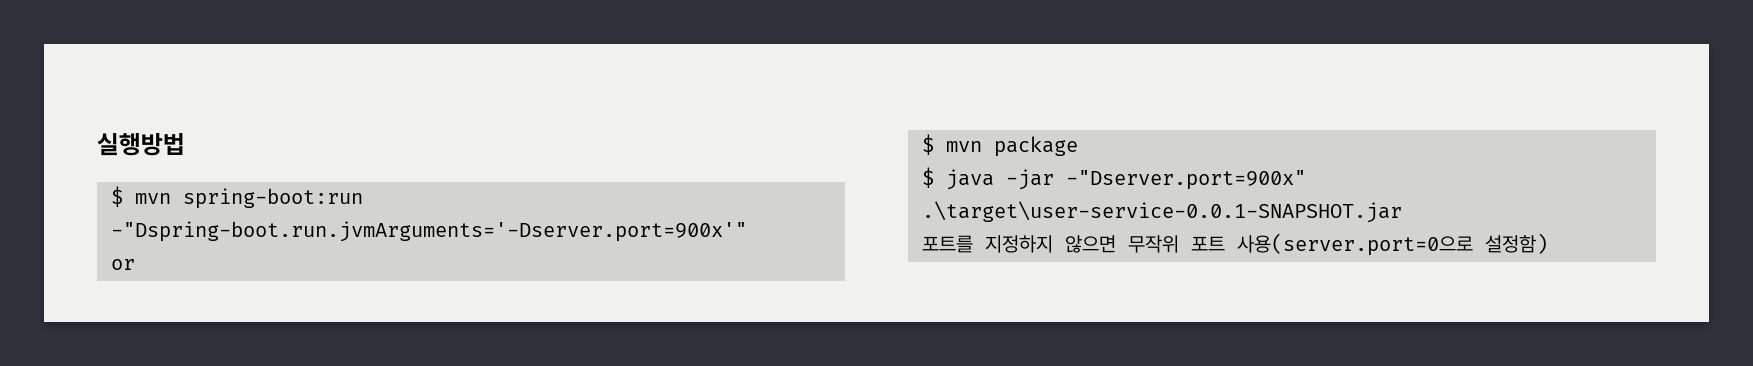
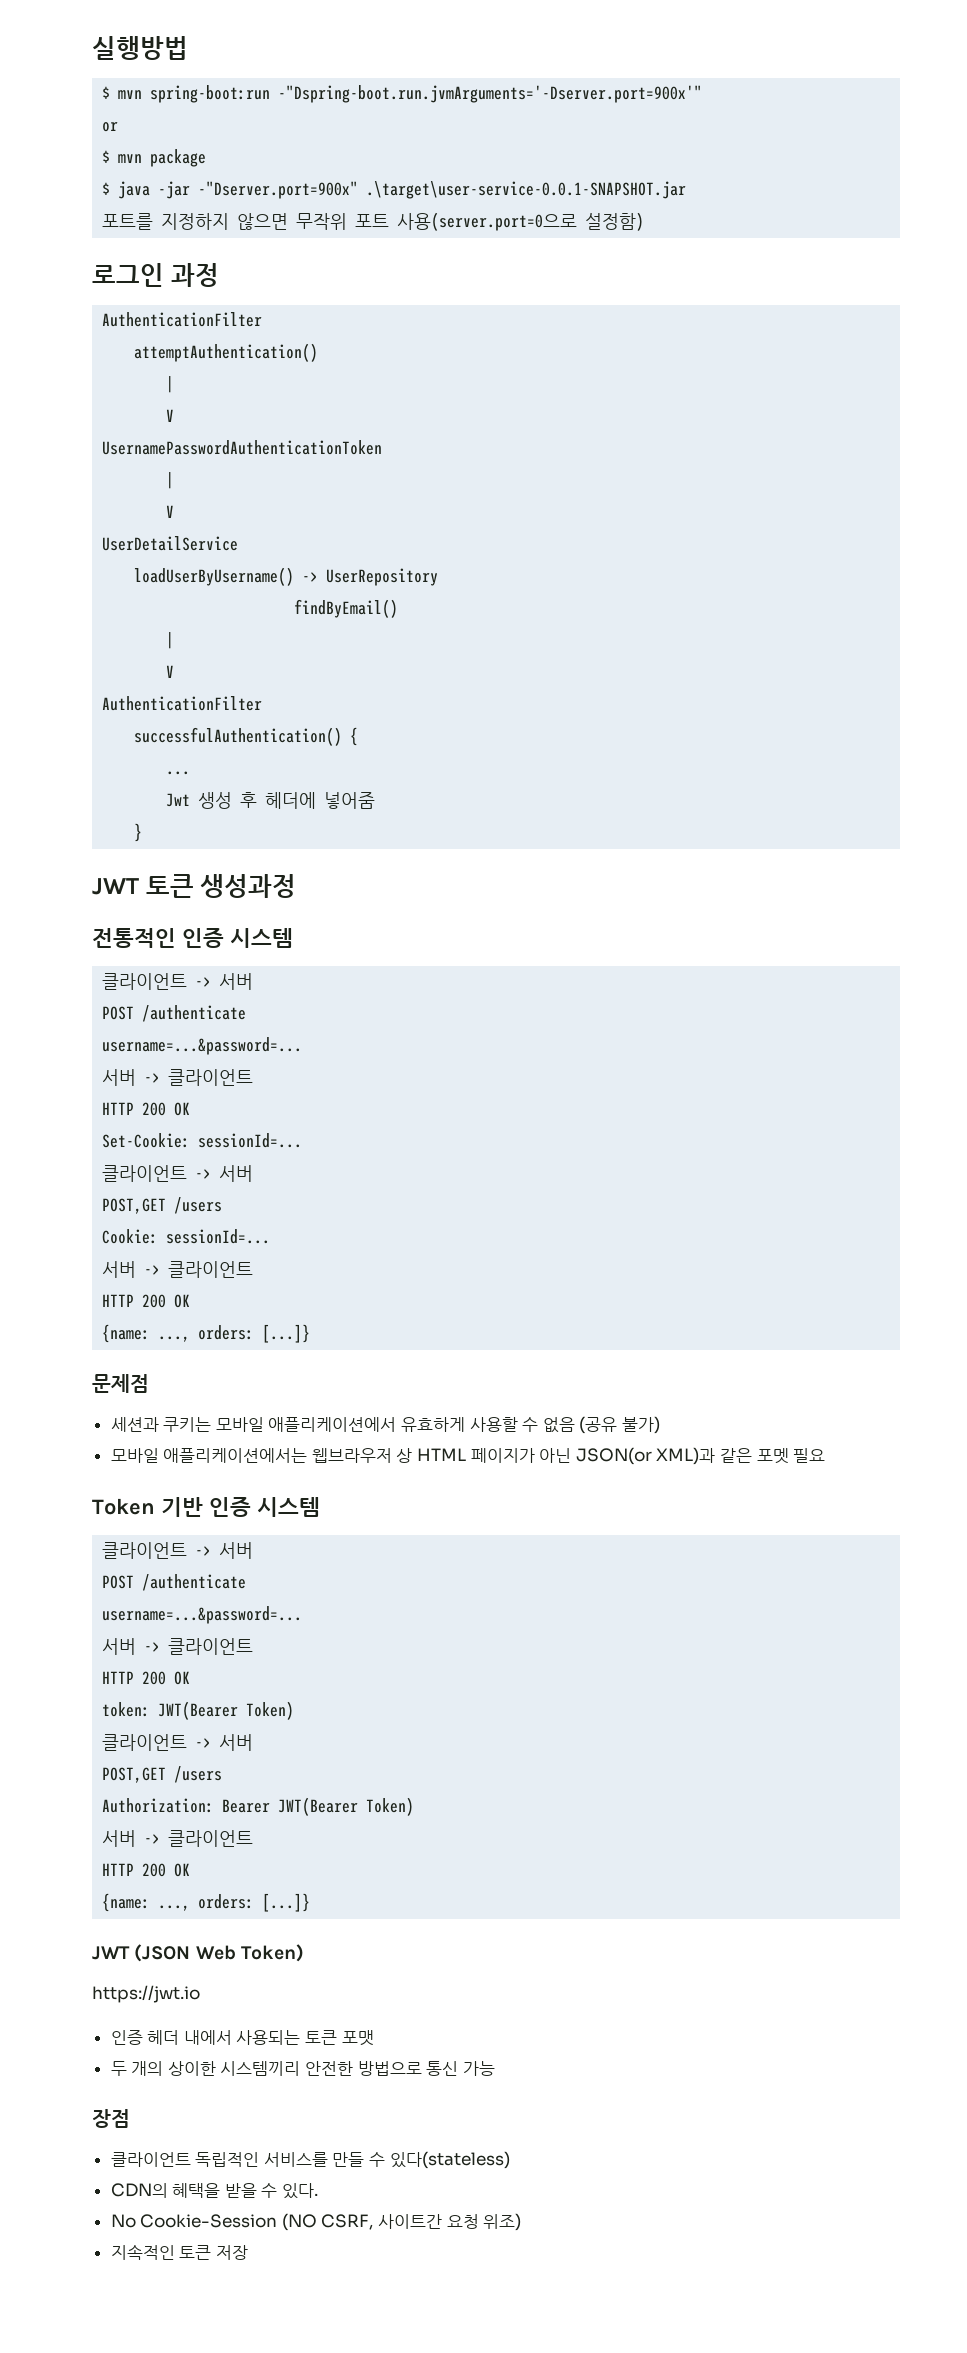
+ 로그인 과정
+ AuthenticationFilter
+ attemptAuthentication()
+ |
+ V
+ UsernamePasswordAuthenticationToken
+ |
+ V
+ UserDetailService
+ loadUserByUsername() -> UserRepository
+ findByEmail()
+ |
+ V
+ AuthenticationFilter
+ successfulAuthentication() {
+ ...
+ Jwt 생성 후 헤더에 넣어줌
+ }
+ JWT 토큰 생성과정
+ 전통적인 인증 시스템
+ 클라이언트 -> 서버
+ POST /authenticate
+ username=...&password=...
+ 서버 -> 클라이언트
+ HTTP 200 OK
+ Set-Cookie: sessionId=...
+ 클라이언트 -> 서버
+ POST,GET /users
+ Cookie: sessionId=...
+ 서버 -> 클라이언트
+ HTTP 200 OK
+ {name: ..., orders: [...]}
+ 문제점
+ 세션과 쿠키는 모바일 애플리케이션에서 유효하게 사용할 수 없음 (공유 불가)
+ 모바일 애플리케이션에서는 웹브라우저 상 HTML 페이지가 아닌 JSON(or XML)과 같은 포멧 필요
+ Token 기반 인증 시스템
+ 클라이언트 -> 서버
+ POST /authenticate
+ username=...&password=...
+ 서버 -> 클라이언트
+ HTTP 200 OK
+ token: JWT(Bearer Token)
+ 클라이언트 -> 서버
+ POST,GET /users
+ Authorization: Bearer JWT(Bearer Token)
+ 서버 -> 클라이언트
+ HTTP 200 OK
+ {name: ..., orders: [...]}
+ JWT (JSON Web Token)
+ https://jwt.io
+ 인증 헤더 내에서 사용되는 토큰 포맷
+ 두 개의 상이한 시스템끼리 안전한 방법으로 통신 가능
+ 장점
+ 클라이언트 독립적인 서비스를 만들 수 있다(stateless)
+ CDN의 혜택을 받을 수 있다.
+ No Cookie-Session (NO CSRF, 사이트간 요청 위조)
+ 지속적인 토큰 저장

